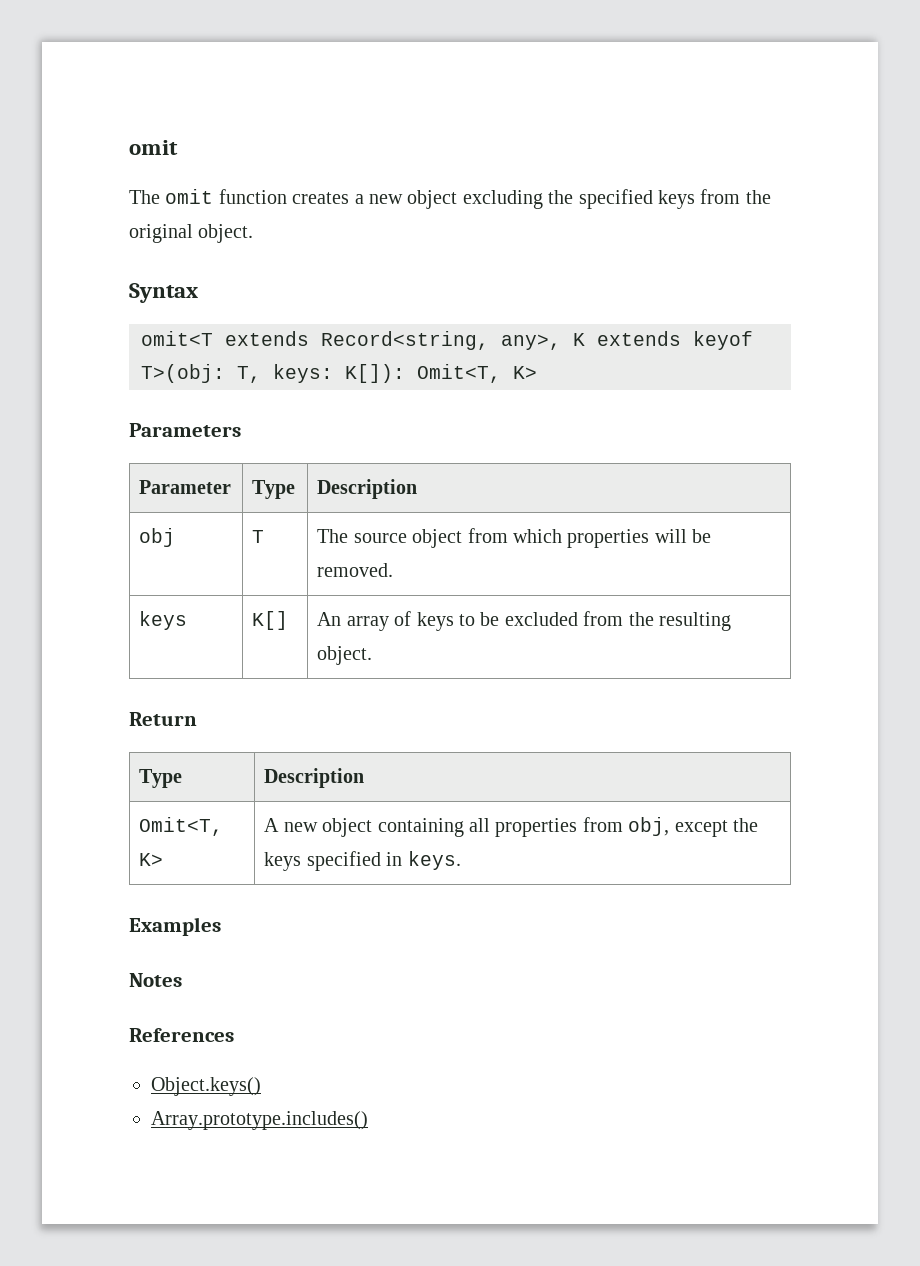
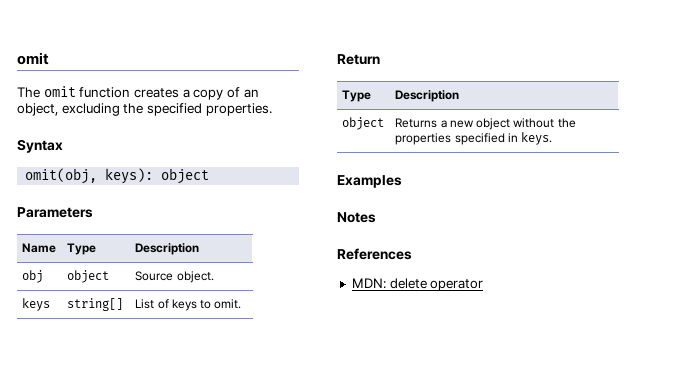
- The omit function creates a new object excluding the specified keys from the original object.
+ The omit function creates a copy of an object, excluding the specified properties.
  Syntax
- omit<T extends Record<string, any>, K extends keyof T>(obj: T, keys: K[]): Omit<T, K>
+ omit(obj, keys): object
- Parameter | Type | Description
+ Name | Type | Description
- obj | T | The source object from which properties will be removed.
- keys | K[] | An array of keys to be excluded from the resulting object.
+ obj | object | Source object.
+ keys | string[] | List of keys to omit.
  Return
  Type | Description
- Omit<T, K> | A new object containing all properties from obj, except the keys specified in keys.
+ object | Returns a new object without the properties specified in keys.
- Object.keys()
- Array.prototype.includes()
+ MDN: delete operator

